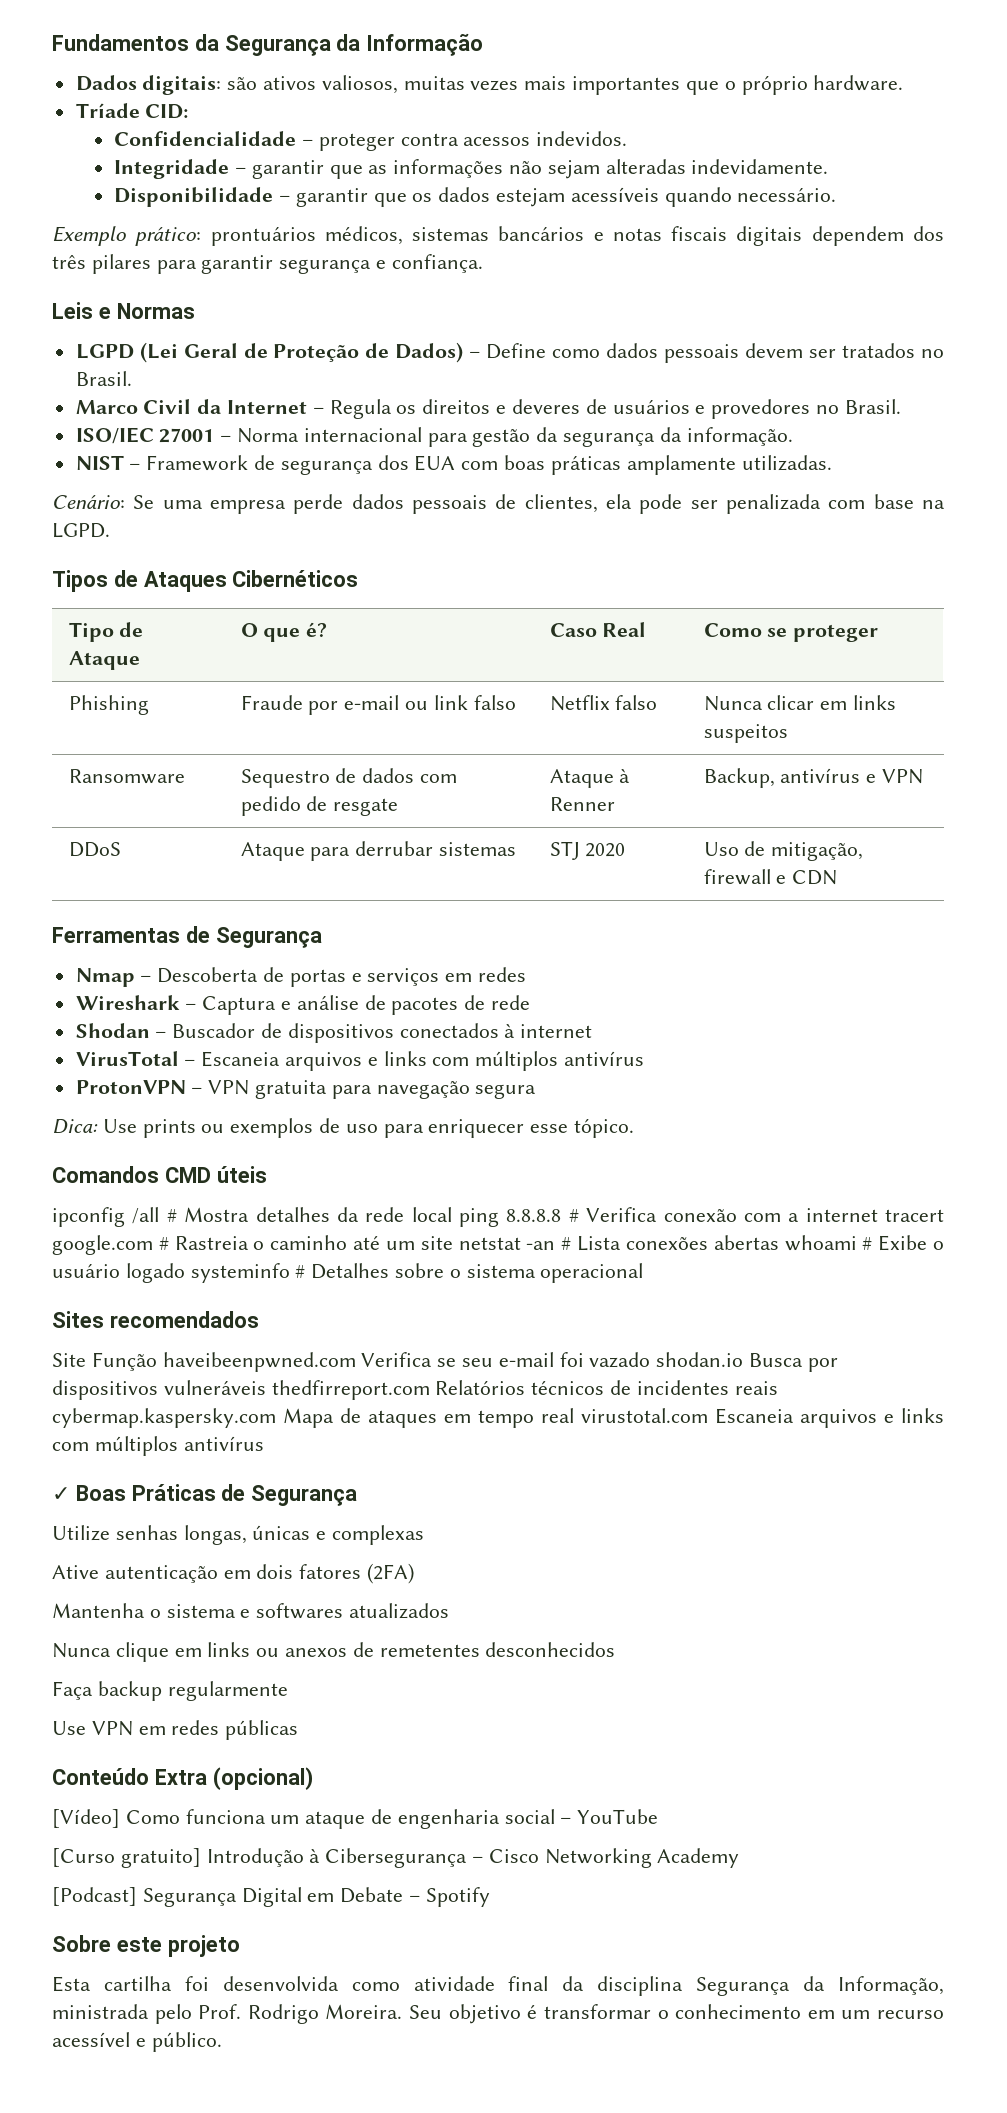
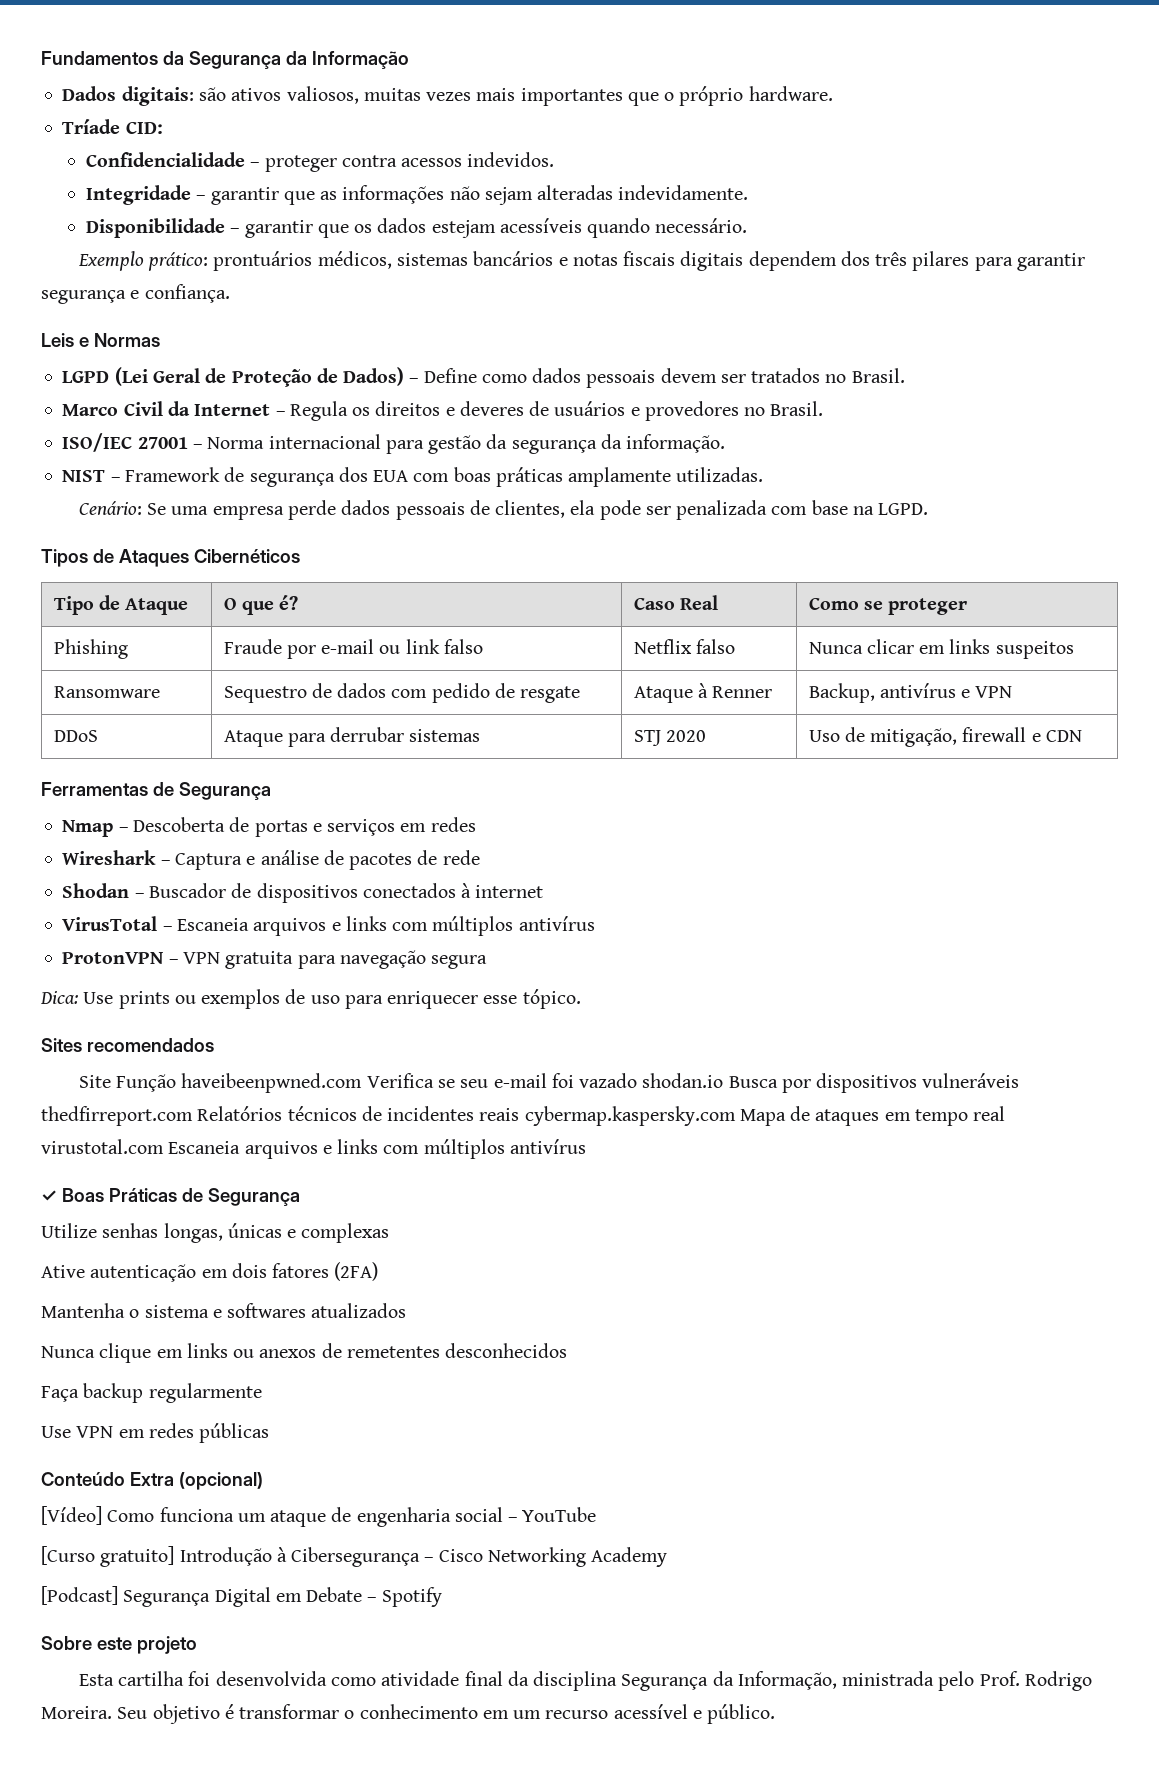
- Comandos CMD úteis
- ipconfig /all # Mostra detalhes da rede local ping 8.8.8.8 # Verifica conexão com a internet tracert google.com # Rastreia o caminho até um site netstat -an # Lista conexões abertas whoami # Exibe o usuário logado systeminfo # Detalhes sobre o sistema operacional

